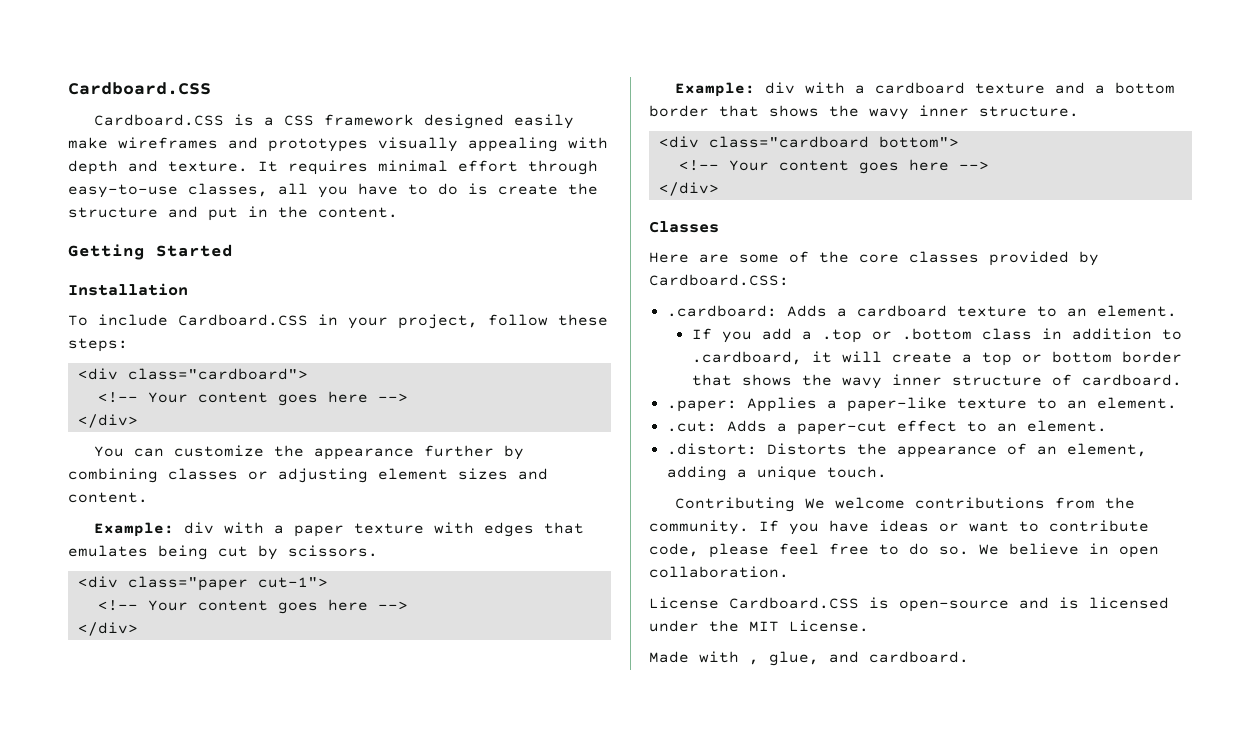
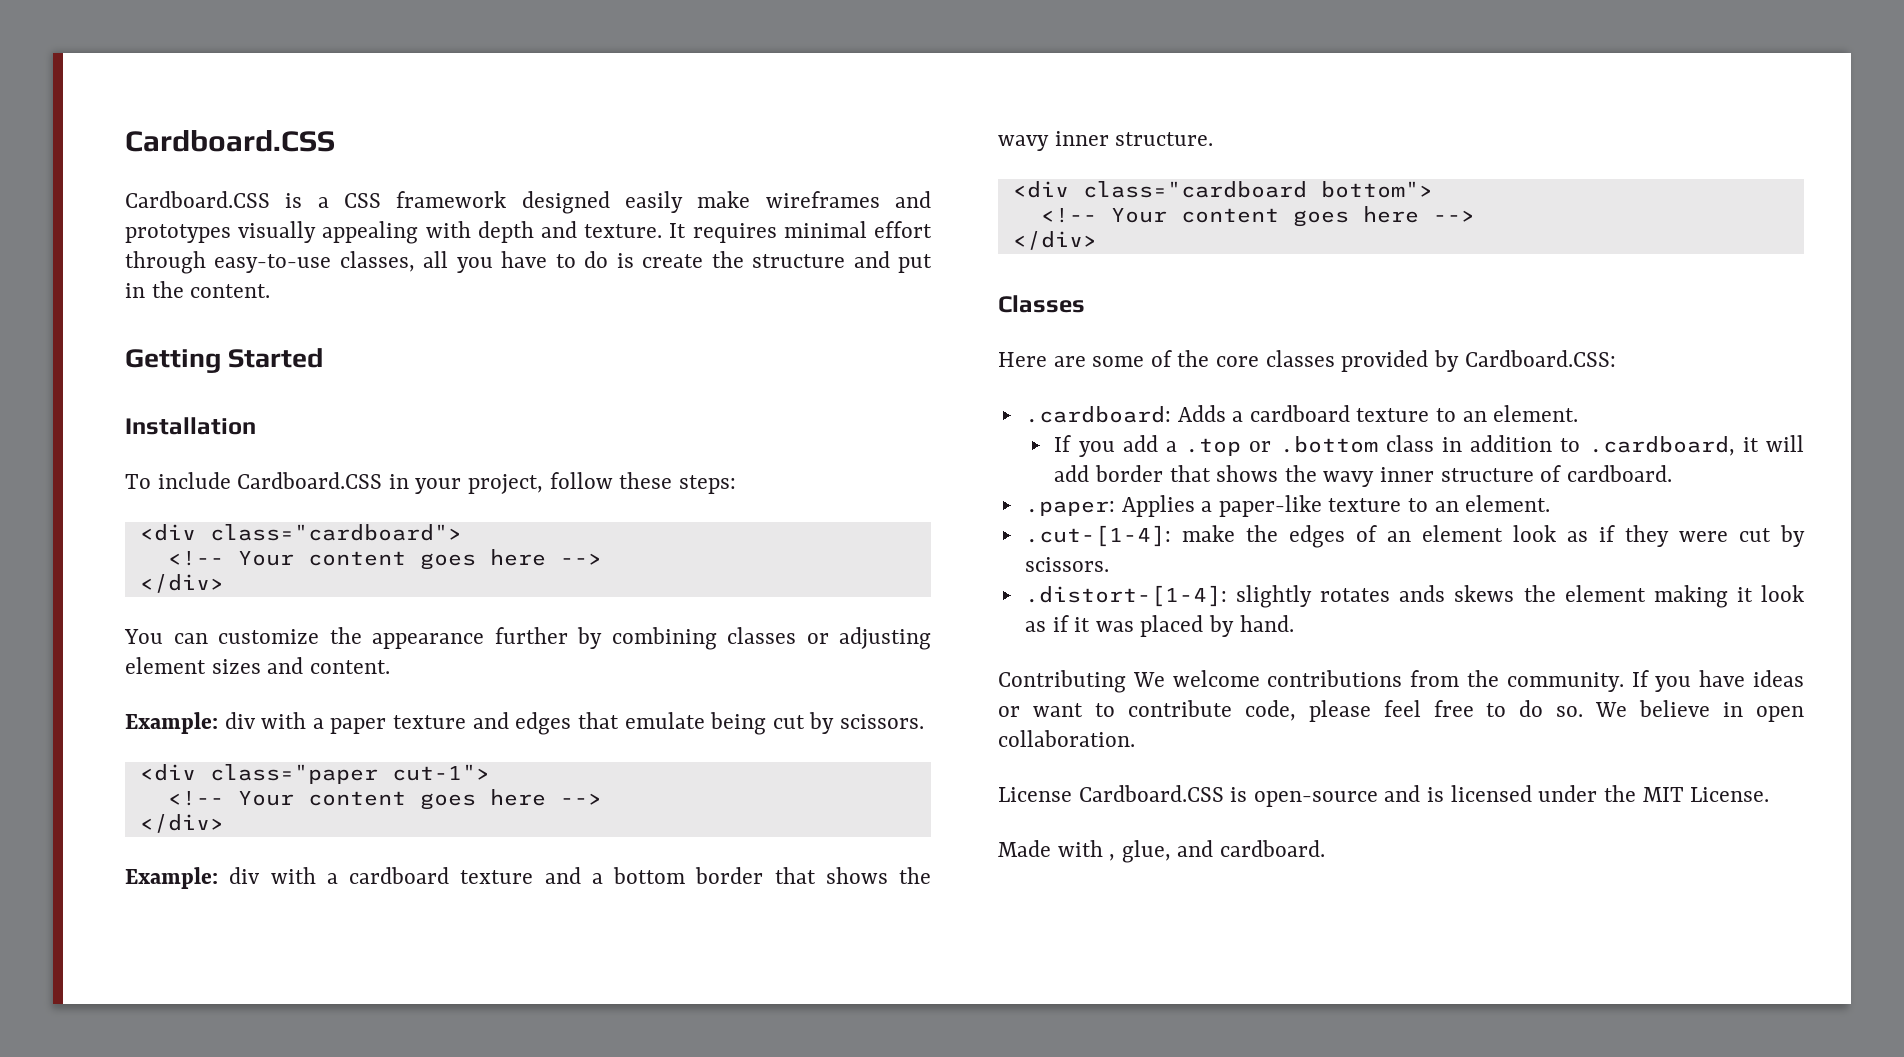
- Example: div with a paper texture with edges that emulates being cut by scissors.
+ Example: div with a paper texture and edges that emulate being cut by scissors.
- If you add a .top or .bottom class in addition to .cardboard, it will create a top or bottom border that shows the wavy inner structure of cardboard.
+ If you add a .top or .bottom class in addition to .cardboard, it will add border that shows the wavy inner structure of cardboard.
- .cut: Adds a paper-cut effect to an element.
- .distort: Distorts the appearance of an element, adding a unique touch.
+ .cut-[1-4]: make the edges of an element look as if they were cut by scissors.
+ .distort-[1-4]: slightly rotates ands skews the element making it look as if it was placed by hand.

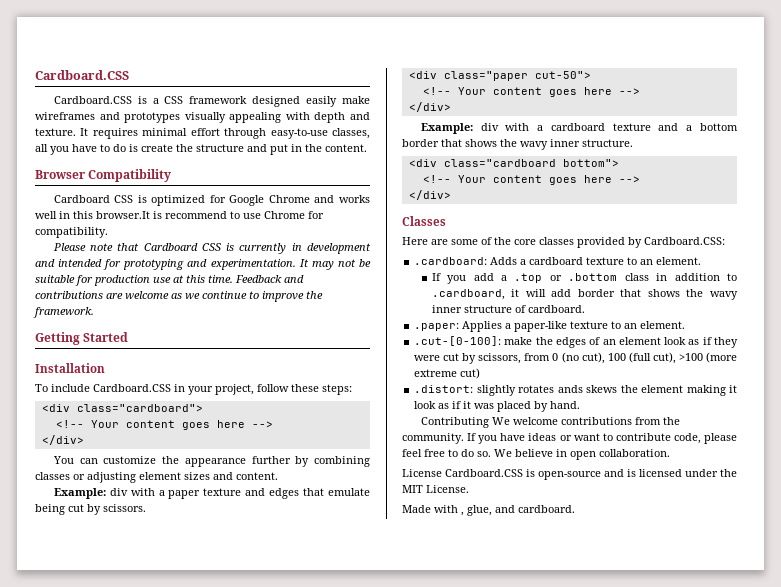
+ Browser Compatibility
+ Cardboard CSS is optimized for Google Chrome and works well in this browser.It is recommend to use Chrome for compatibility.
+ Please note that Cardboard CSS is currently in development and intended for prototyping and experimentation. It may not be suitable for production use at this time. Feedback and contributions are welcome as we continue to improve the framework.
- <div class="paper cut-1">
+ <div class="paper cut-50">
- .cut-[1-4]: make the edges of an element look as if they were cut by scissors.
- .distort-[1-4]: slightly rotates ands skews the element making it look as if it was placed by hand.
+ .cut-[0-100]: make the edges of an element look as if they were cut by scissors, from 0 (no cut), 100 (full cut), >100 (more extreme cut)
+ .distort: slightly rotates ands skews the element making it look as if it was placed by hand.

